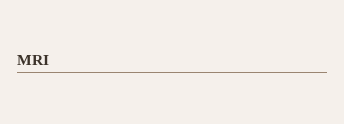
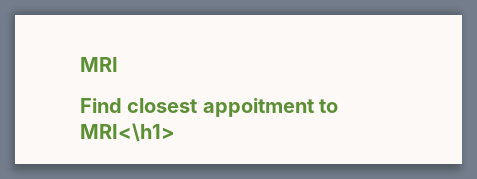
+ Find closest appoitment to MRI<\h1>

